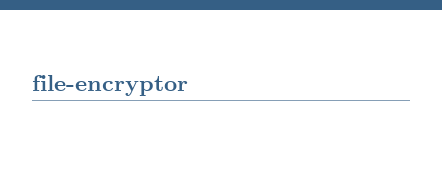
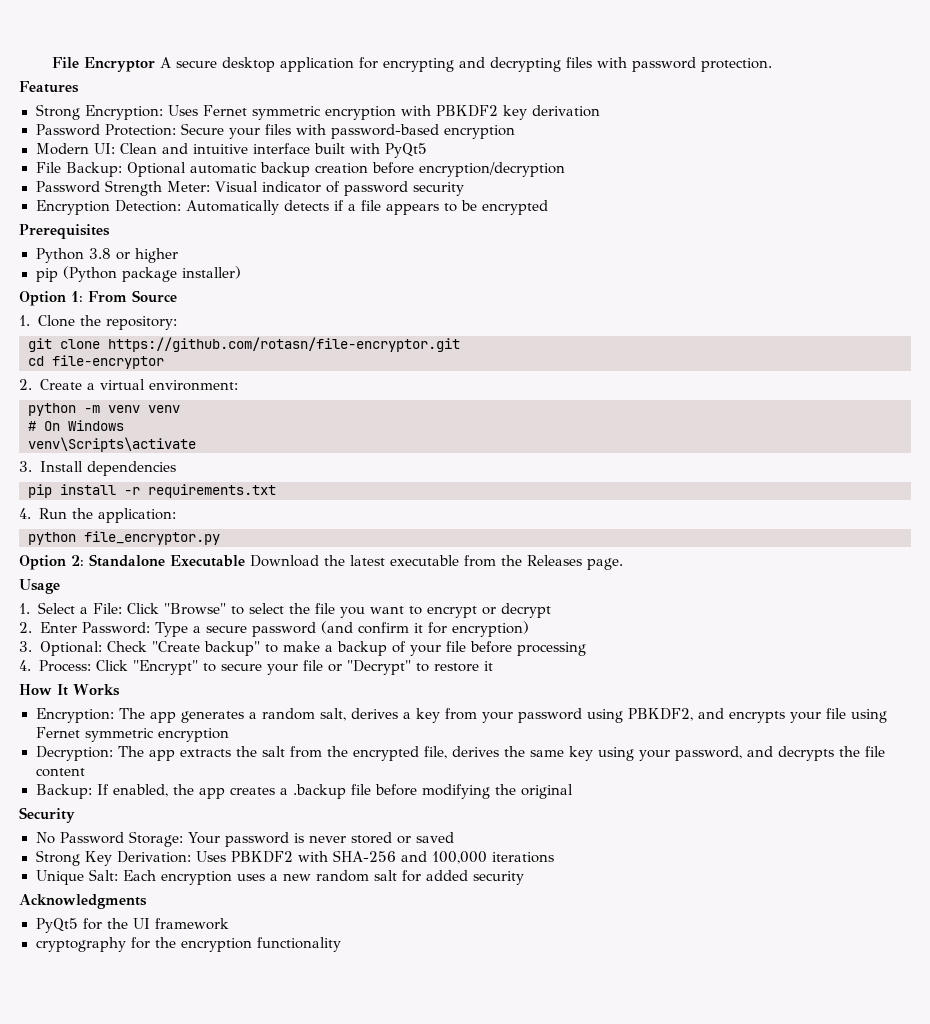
- file-encryptor
+ File Encryptor A secure desktop application for encrypting and decrypting files with password protection.
+ Features
+ Strong Encryption: Uses Fernet symmetric encryption with PBKDF2 key derivation
+ Password Protection: Secure your files with password-based encryption
+ Modern UI: Clean and intuitive interface built with PyQt5
+ File Backup: Optional automatic backup creation before encryption/decryption
+ Password Strength Meter: Visual indicator of password security
+ Encryption Detection: Automatically detects if a file appears to be encrypted
+ Prerequisites
+ Python 3.8 or higher
+ pip (Python package installer)
+ Option 1: From Source
+ 1. Clone the repository:
+ git clone https://github.com/rotasn/file-encryptor.git
+ cd file-encryptor
+ 2. Create a virtual environment:
+ python -m venv venv
+ # On Windows
+ venv\Scripts\activate
+ 3. Install dependencies
+ pip install -r requirements.txt
+ 4. Run the application:
+ python file_encryptor.py
+ Option 2: Standalone Executable Download the latest executable from the Releases page.
+ Usage
+ 1. Select a File: Click "Browse" to select the file you want to encrypt or decrypt
+ 2. Enter Password: Type a secure password (and confirm it for encryption)
+ 3. Optional: Check "Create backup" to make a backup of your file before processing
+ 4. Process: Click "Encrypt" to secure your file or "Decrypt" to restore it
+ How It Works
+ Encryption: The app generates a random salt, derives a key from your password using PBKDF2, and encrypts your file using Fernet symmetric encryption
+ Decryption: The app extracts the salt from the encrypted file, derives the same key using your password, and decrypts the file content
+ Backup: If enabled, the app creates a .backup file before modifying the original
+ Security
+ No Password Storage: Your password is never stored or saved
+ Strong Key Derivation: Uses PBKDF2 with SHA-256 and 100,000 iterations
+ Unique Salt: Each encryption uses a new random salt for added security
+ Acknowledgments
+ PyQt5 for the UI framework
+ cryptography for the encryption functionality

